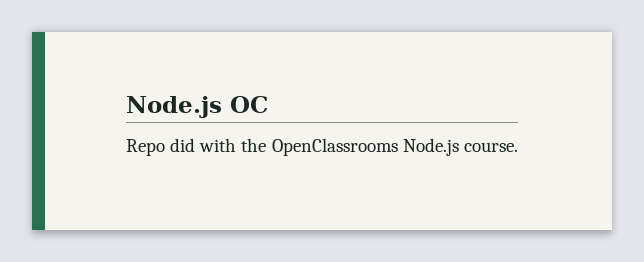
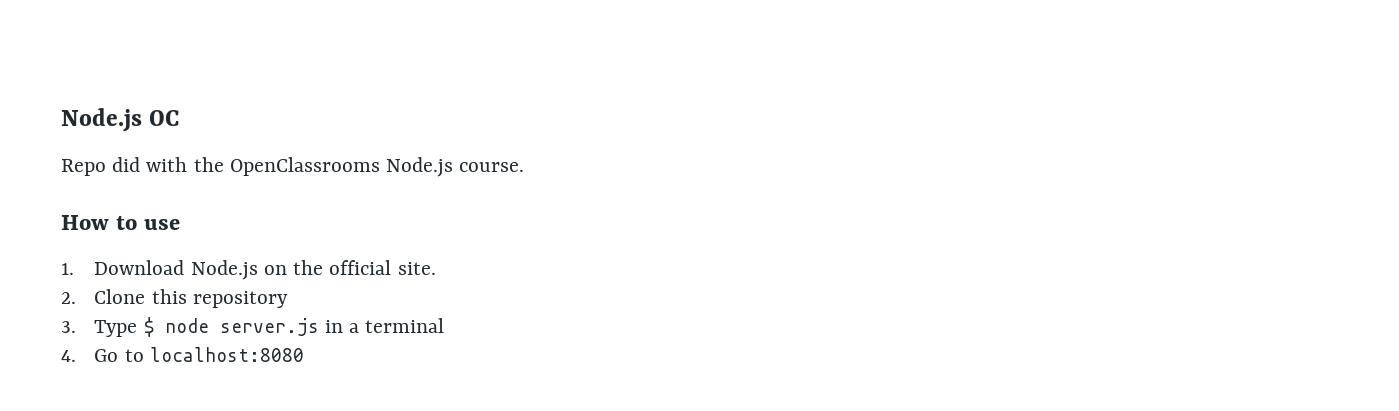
+ How to use
+ 1. Download Node.js on the official site.
+ 2. Clone this repository
+ 3. Type $ node server.js in a terminal
+ 4. Go to localhost:8080

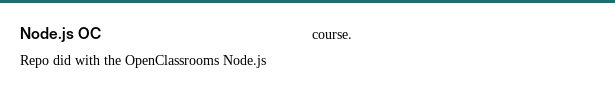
- How to use
- 1. Download Node.js on the official site.
- 2. Clone this repository
- 3. Type $ node server.js in a terminal
- 4. Go to localhost:8080

